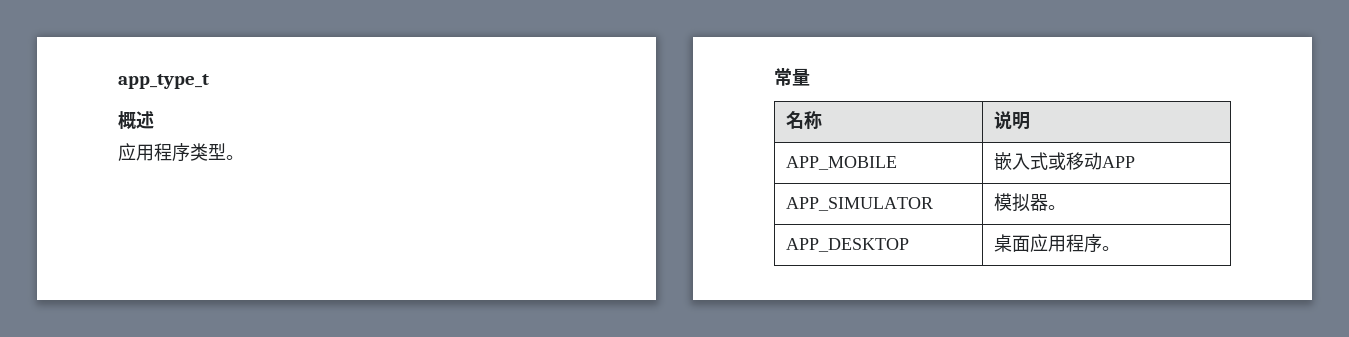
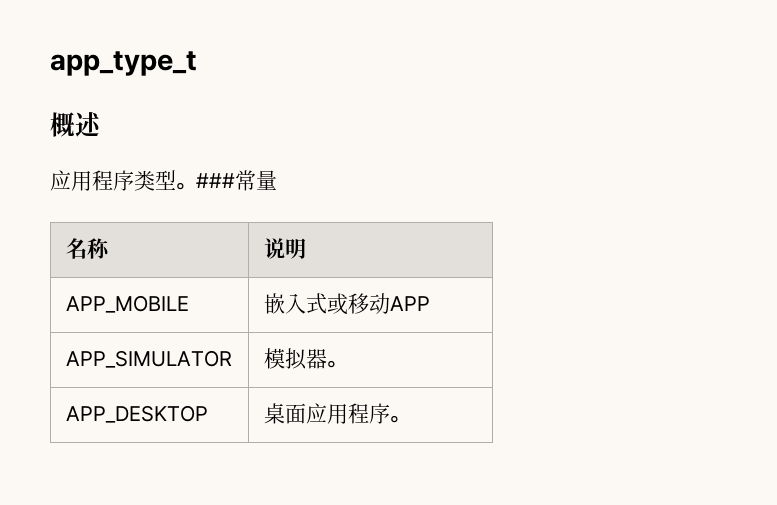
- 应用程序类型。
- 常量
+ 应用程序类型。###常量

